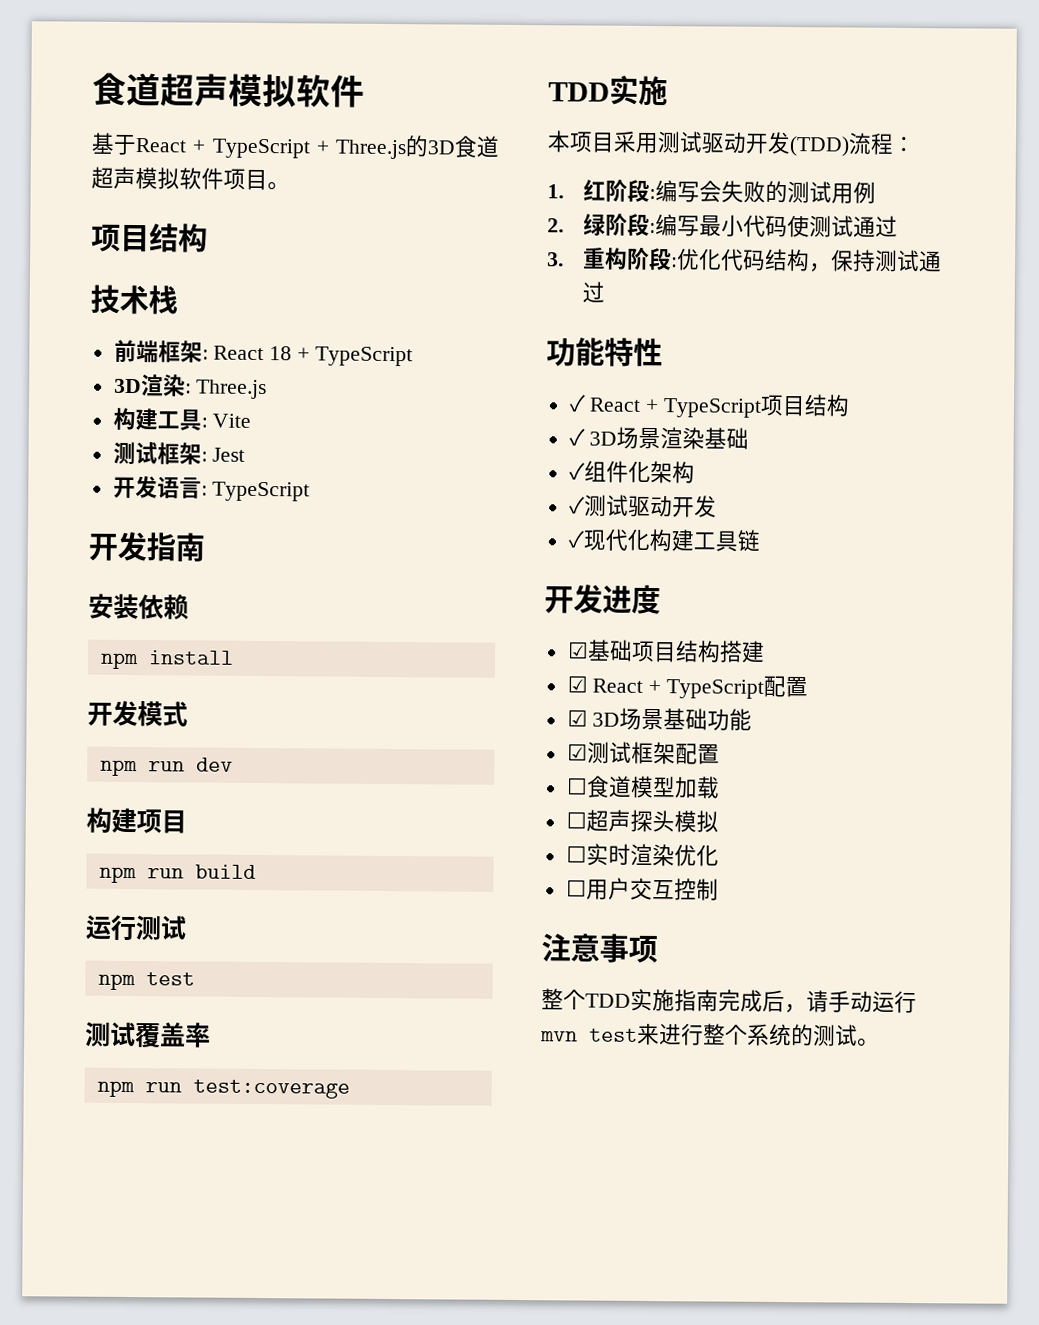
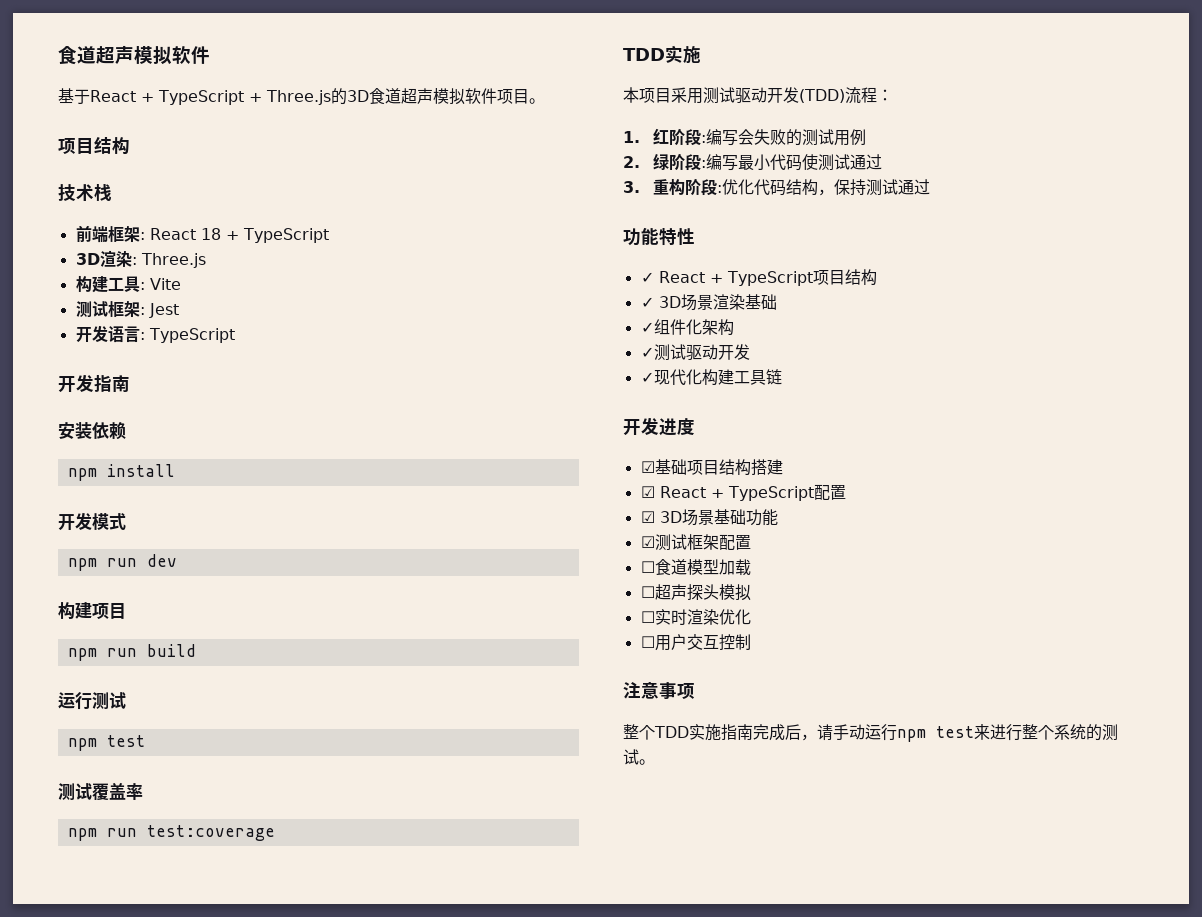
- 整个TDD实施指南完成后，请手动运行mvn test来进行整个系统的测试。
+ 整个TDD实施指南完成后，请手动运行npm test来进行整个系统的测试。

